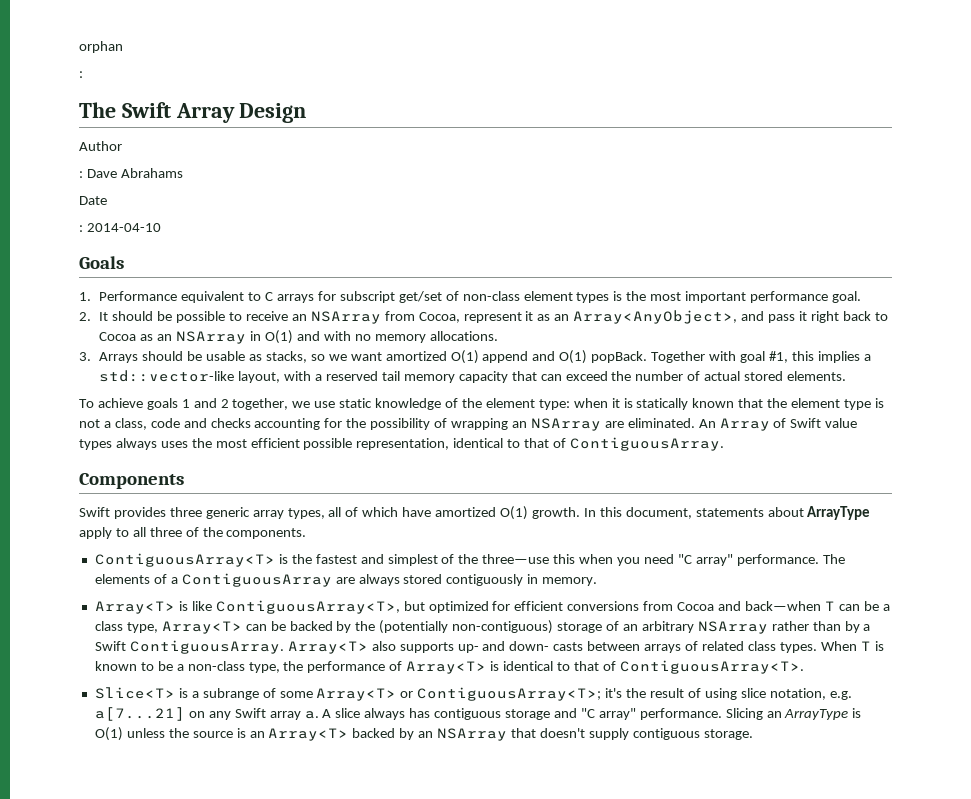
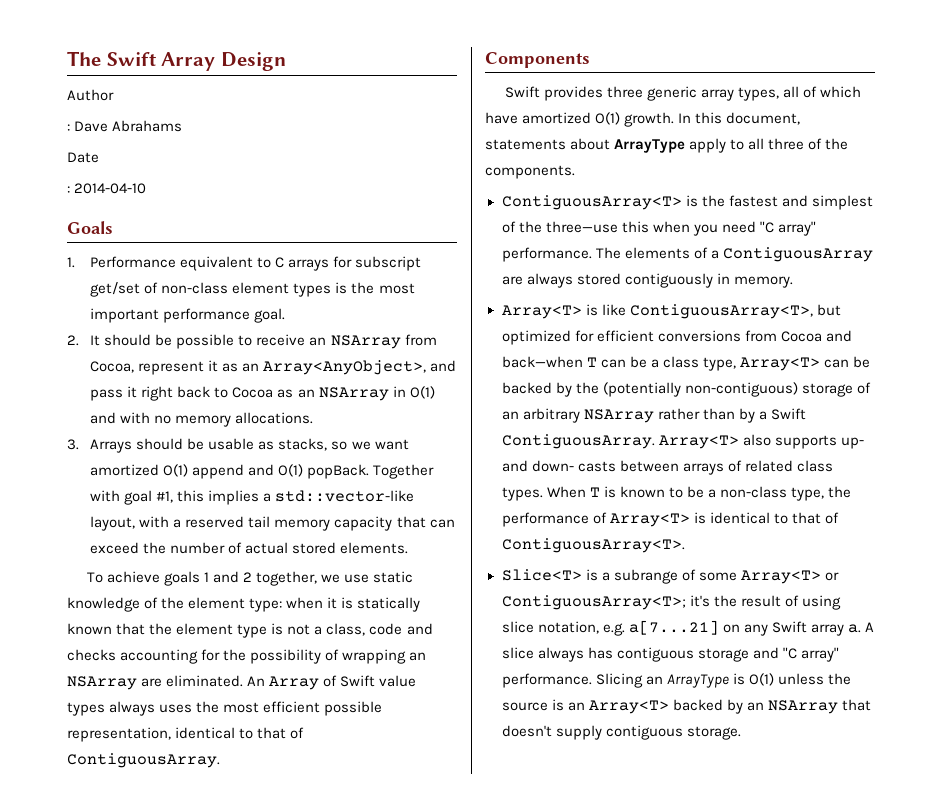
- orphan
- :

